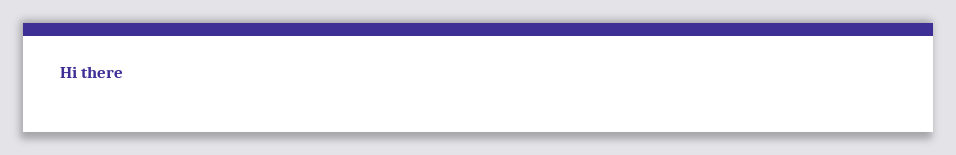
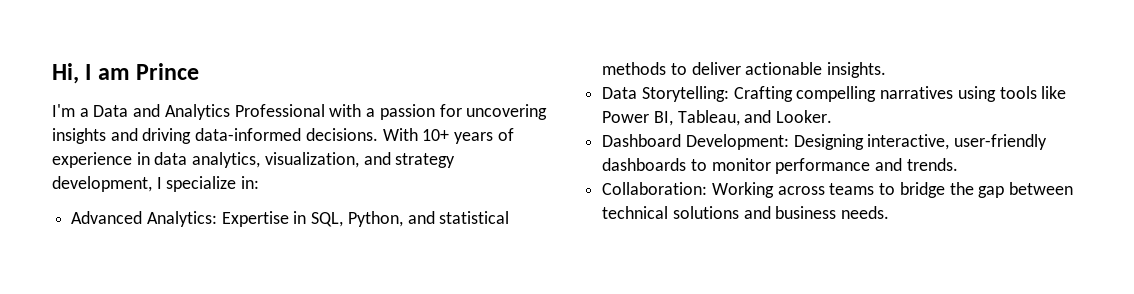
- Hi there
+ Hi, I am Prince
+ I'm a Data and Analytics Professional with a passion for uncovering insights and driving data-informed decisions. With 10+ years of experience in data analytics, visualization, and strategy development, I specialize in:
+ Advanced Analytics: Expertise in SQL, Python, and statistical methods to deliver actionable insights.
+ Data Storytelling: Crafting compelling narratives using tools like Power BI, Tableau, and Looker.
+ Dashboard Development: Designing interactive, user-friendly dashboards to monitor performance and trends.
+ Collaboration: Working across teams to bridge the gap between technical solutions and business needs.

